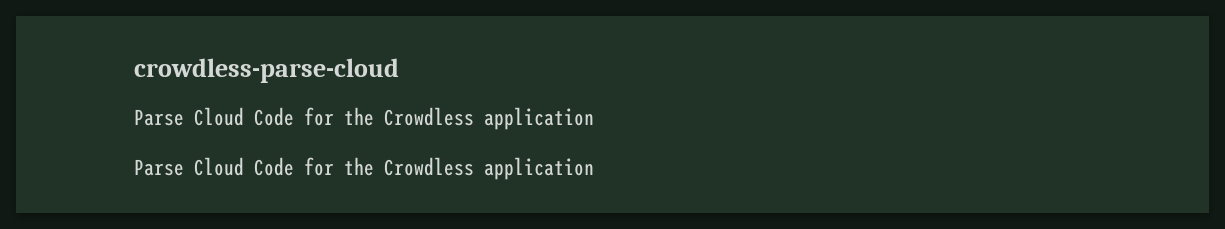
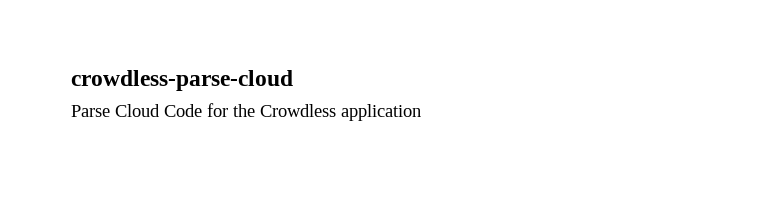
  crowdless-parse-cloud
- Parse Cloud Code for the Crowdless application

